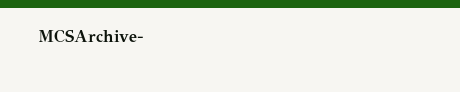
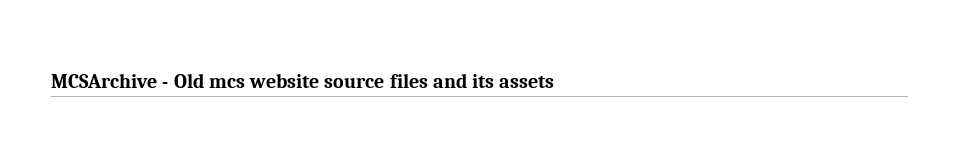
- MCSArchive-
+ MCSArchive - Old mcs website source files and its assets

